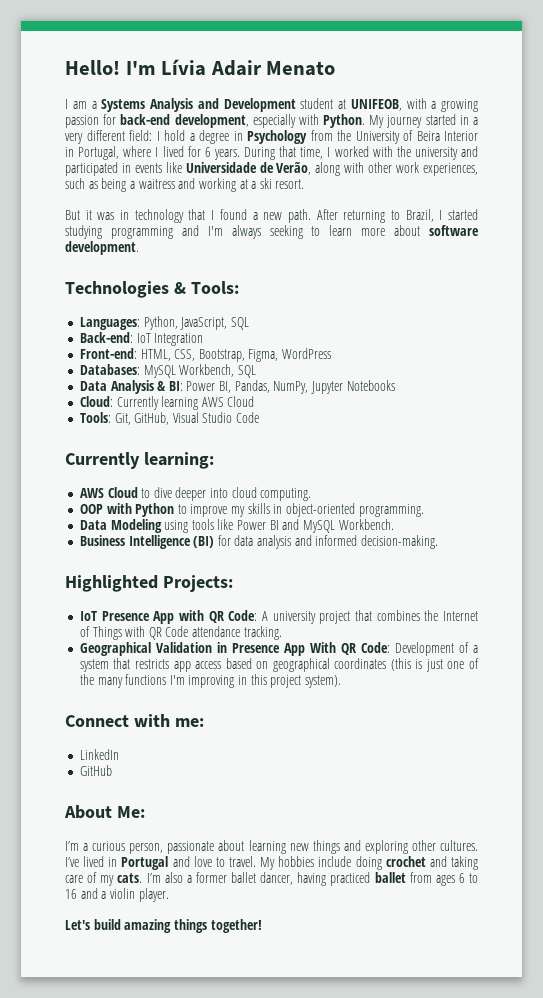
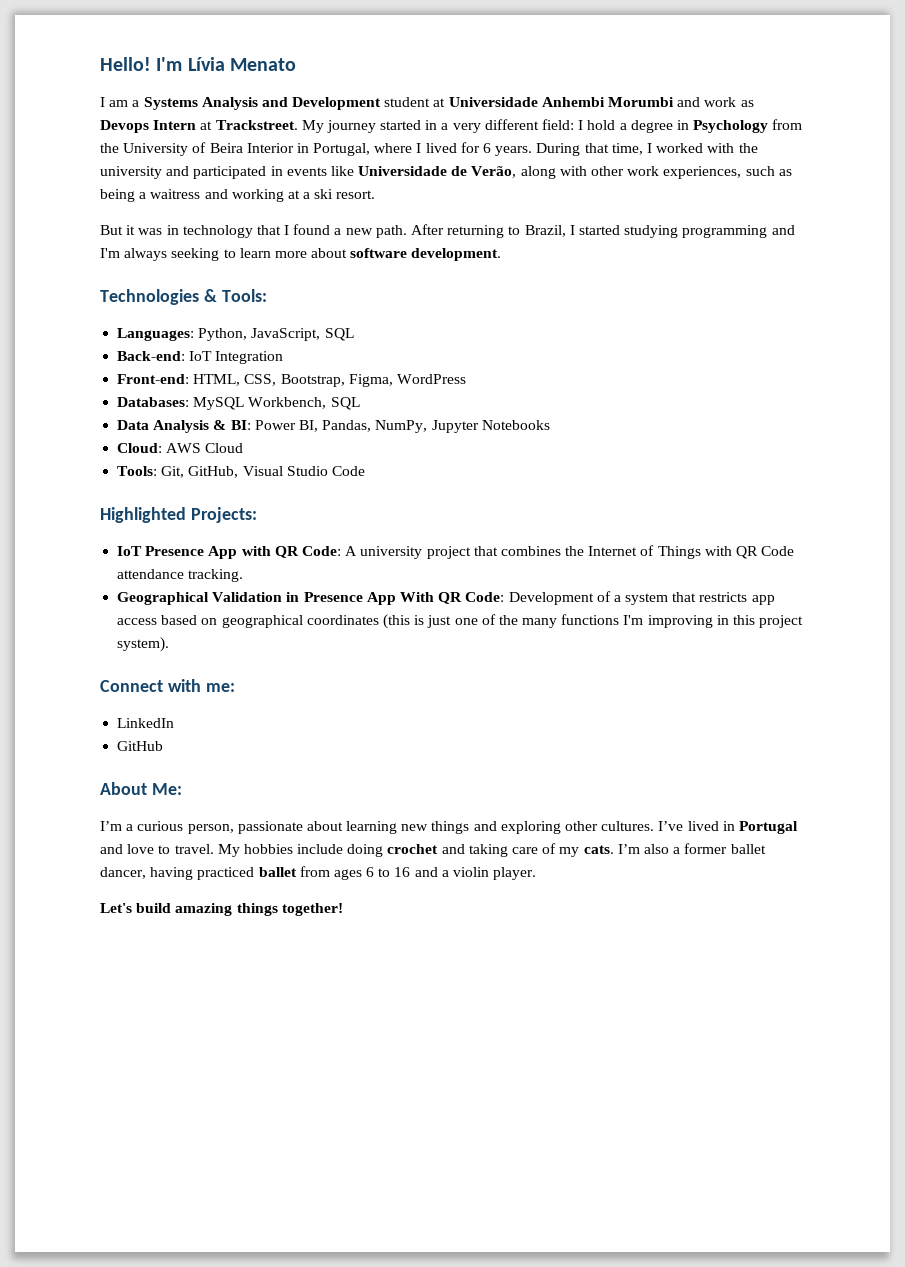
- I'm Lívia Adair Menato
+ I'm Lívia Menato
- I am a Systems Analysis and Development student at UNIFEOB, with a growing passion for back-end development, especially with Python.
+ I am a Systems Analysis and Development student at Universidade Anhembi Morumbi and work as Devops Intern at Trackstreet.
- Cloud: Currently learning AWS Cloud
+ Cloud: AWS Cloud
- Currently learning:
- AWS Cloud to dive deeper into cloud computing.
- OOP with Python to improve my skills in object-oriented programming.
- Data Modeling using tools like Power BI and MySQL Workbench.
- Business Intelligence (BI) for data analysis and informed decision-making.

